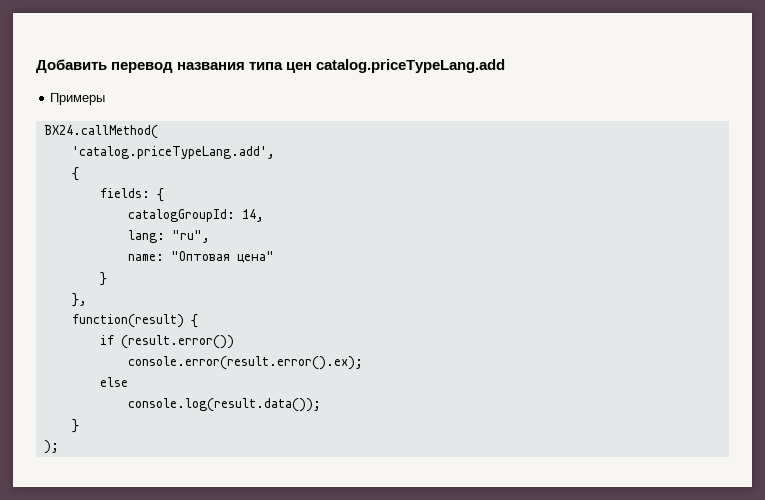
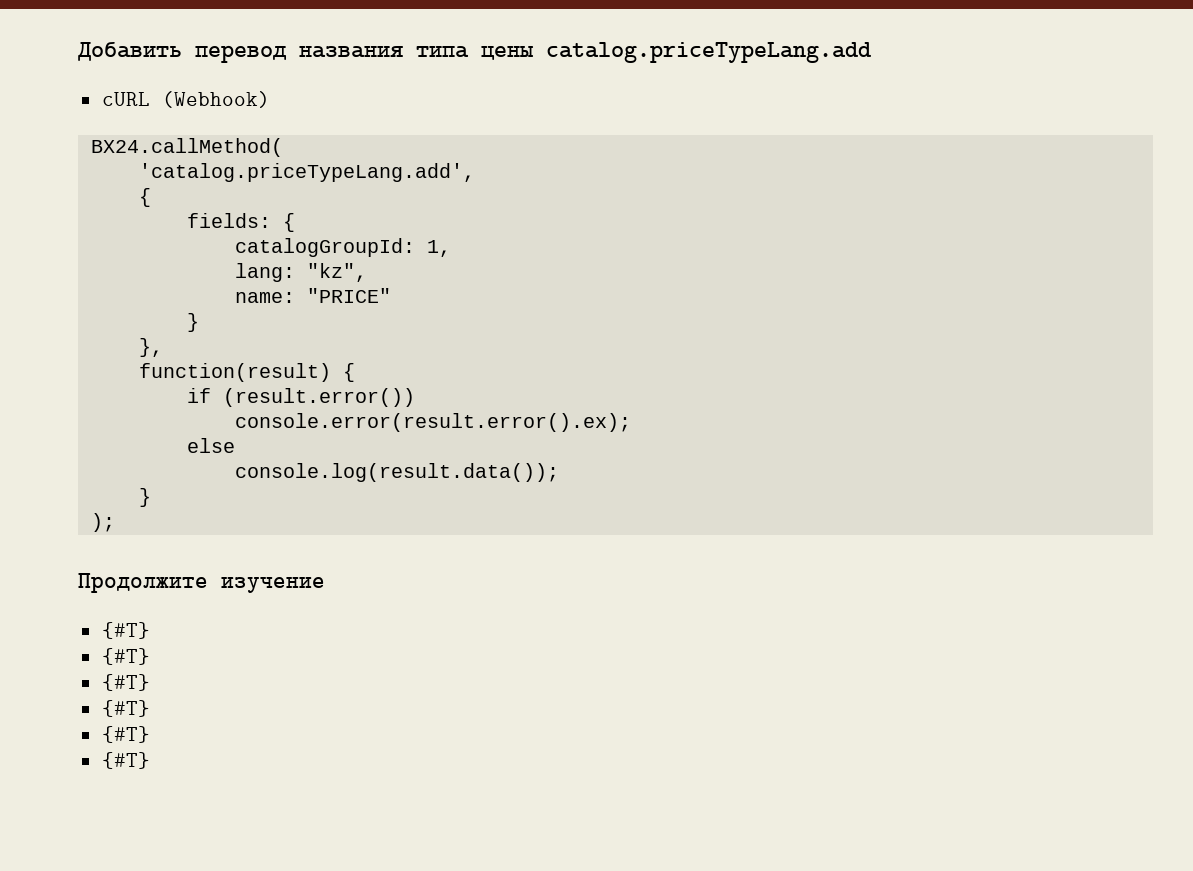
- Добавить перевод названия типа цен catalog.priceTypeLang.add
+ Добавить перевод названия типа цены catalog.priceTypeLang.add
- Примеры
+ cURL (Webhook)
- catalogGroupId: 14,
+ catalogGroupId: 1,
- lang: "ru",
+ lang: "kz",
- name: "Оптовая цена"
+ name: "PRICE"
+ Продолжите изучение
+ {#T}
+ {#T}
+ {#T}
+ {#T}
+ {#T}
+ {#T}

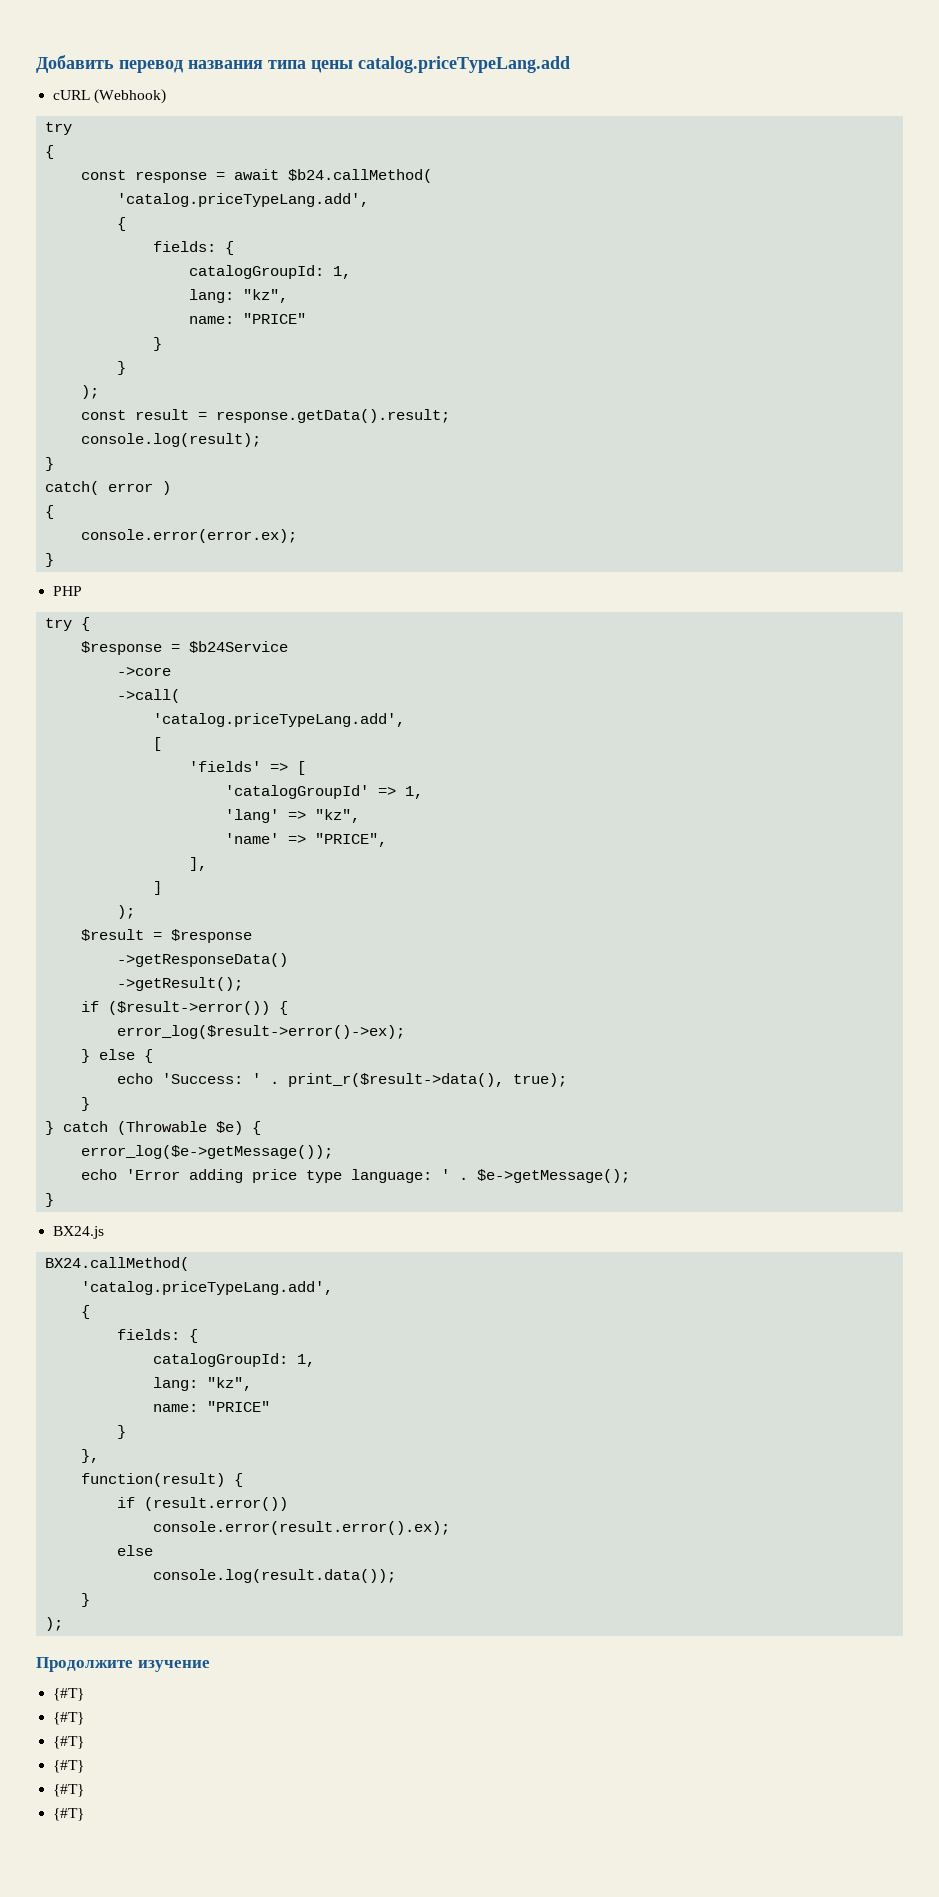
  cURL (Webhook)
+ try
+ {
+ const response = await $b24.callMethod(
+ 'catalog.priceTypeLang.add',
+ {
+ fields: {
+ catalogGroupId: 1,
+ lang: "kz",
+ name: "PRICE"
+ }
+ }
+ );
+ const result = response.getData().result;
+ console.log(result);
+ }
+ catch( error )
+ {
+ console.error(error.ex);
+ }
+ PHP
+ try {
+ $response = $b24Service
+ ->core
+ ->call(
+ 'catalog.priceTypeLang.add',
+ [
+ 'fields' => [
+ 'catalogGroupId' => 1,
+ 'lang' => "kz",
+ 'name' => "PRICE",
+ ],
+ ]
+ );
+ $result = $response
+ ->getResponseData()
+ ->getResult();
+ if ($result->error()) {
+ error_log($result->error()->ex);
+ } else {
+ echo 'Success: ' . print_r($result->data(), true);
+ }
+ } catch (Throwable $e) {
+ error_log($e->getMessage());
+ echo 'Error adding price type language: ' . $e->getMessage();
+ }
+ BX24.js

